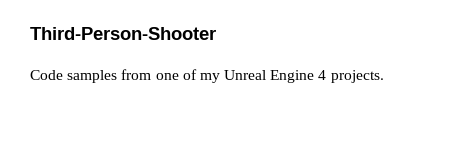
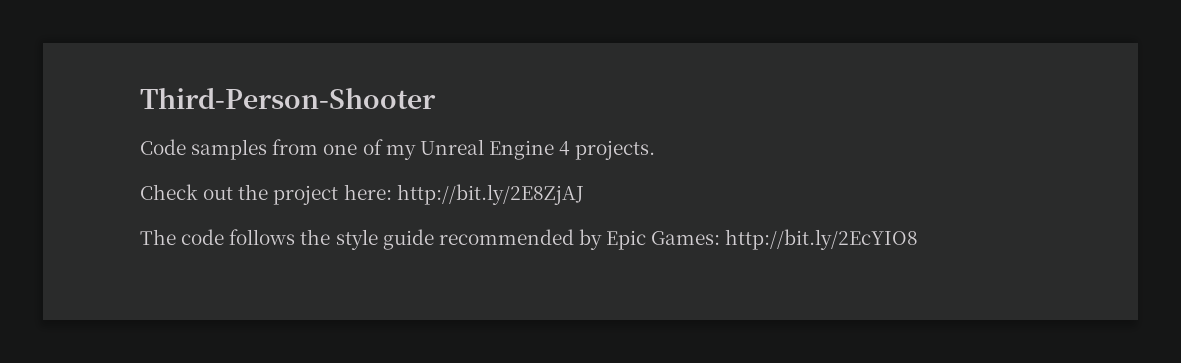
+ Check out the project here: http://bit.ly/2E8ZjAJ
+ The code follows the style guide recommended by Epic Games: http://bit.ly/2EcYIO8

